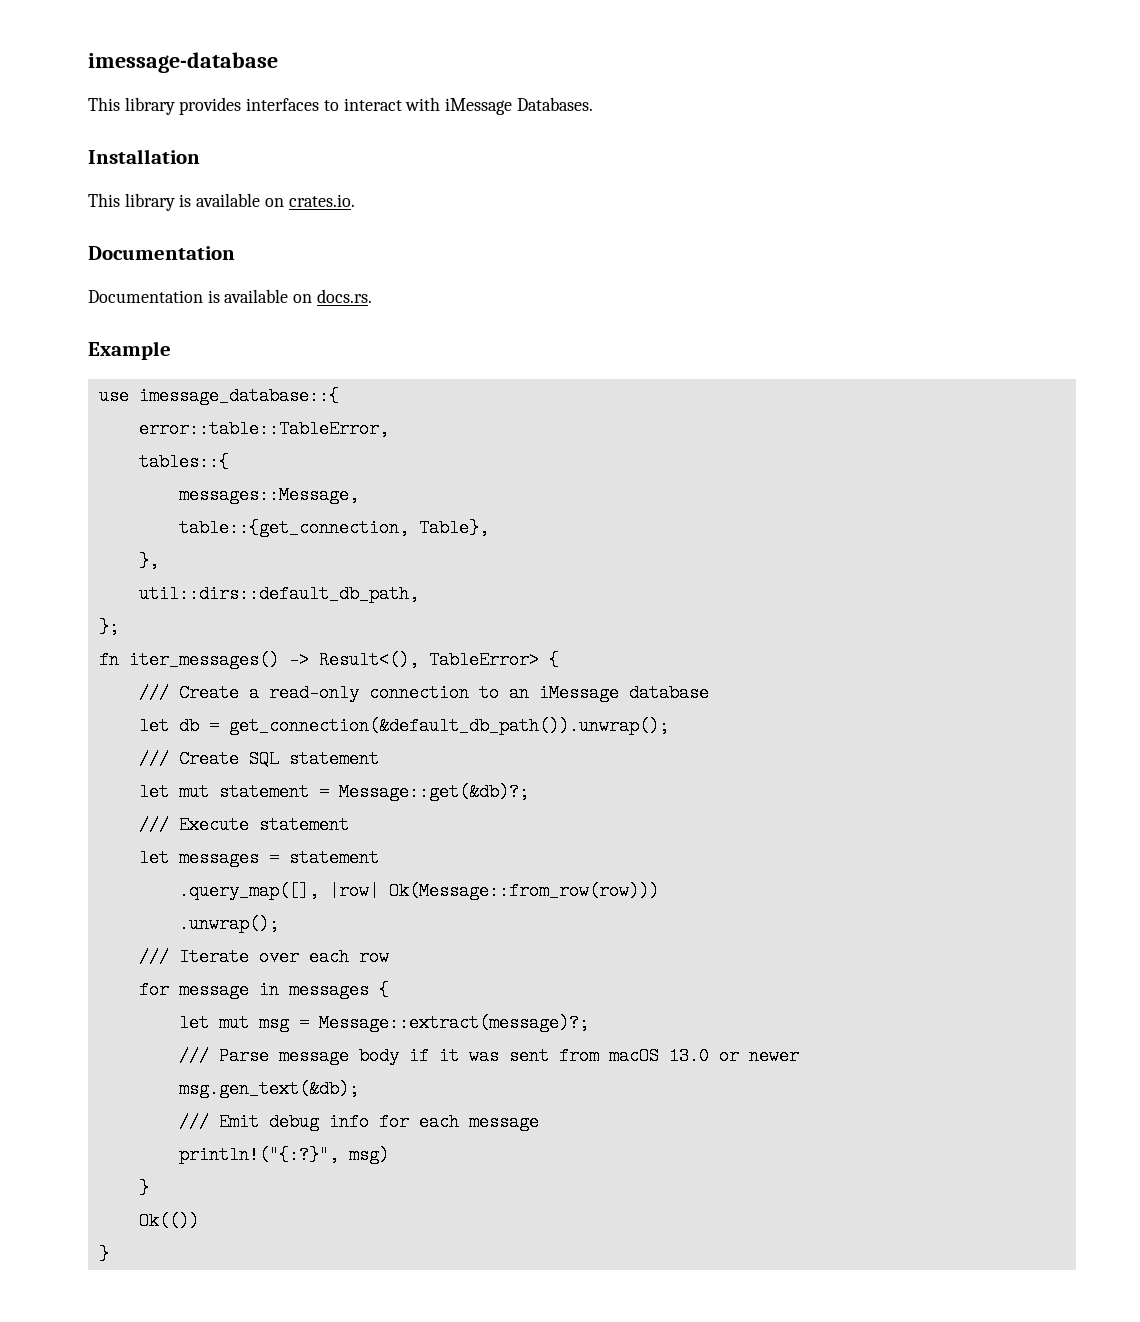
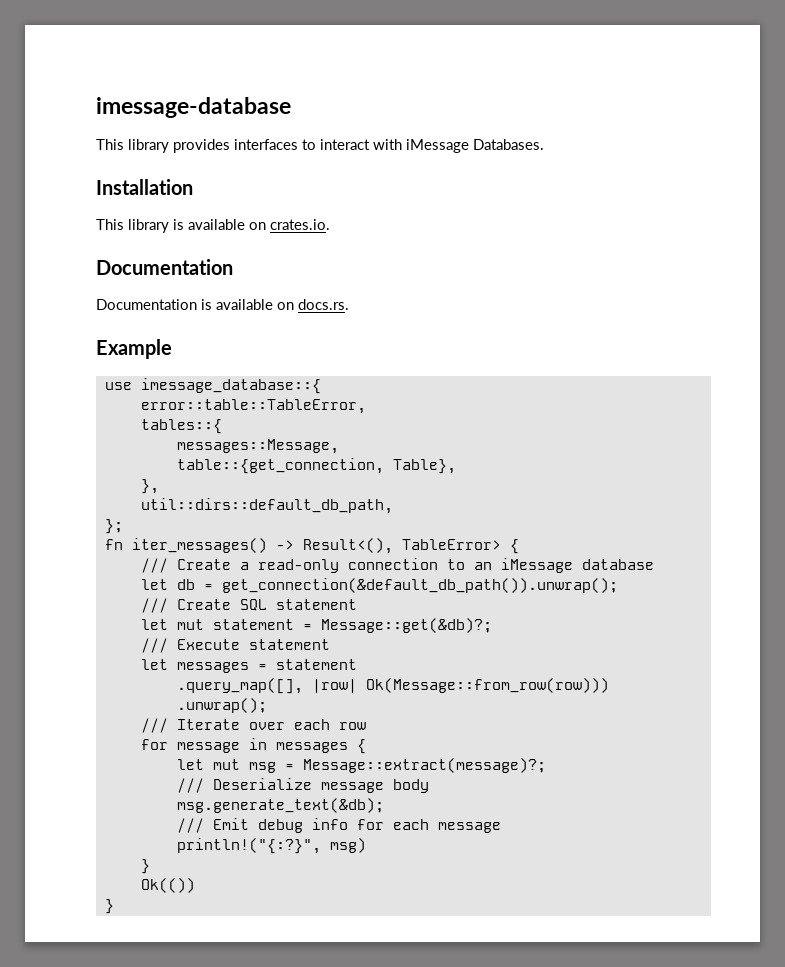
- /// Parse message body if it was sent from macOS 13.0 or newer
- msg.gen_text(&db);
+ /// Deserialize message body
+ msg.generate_text(&db);

